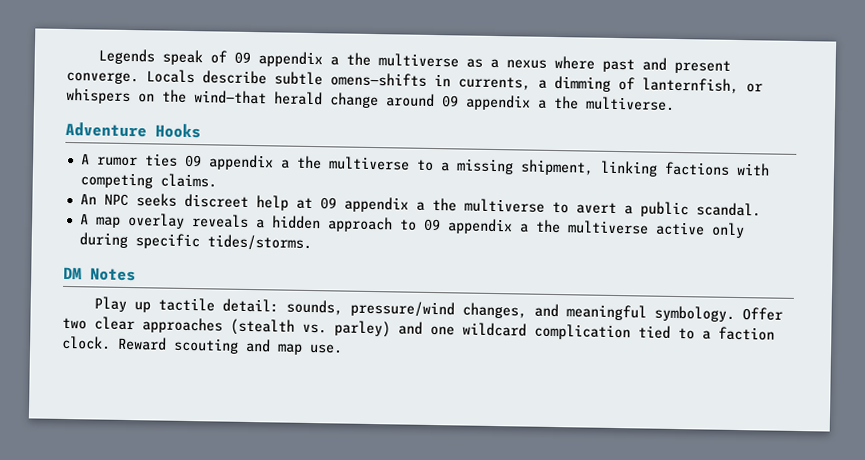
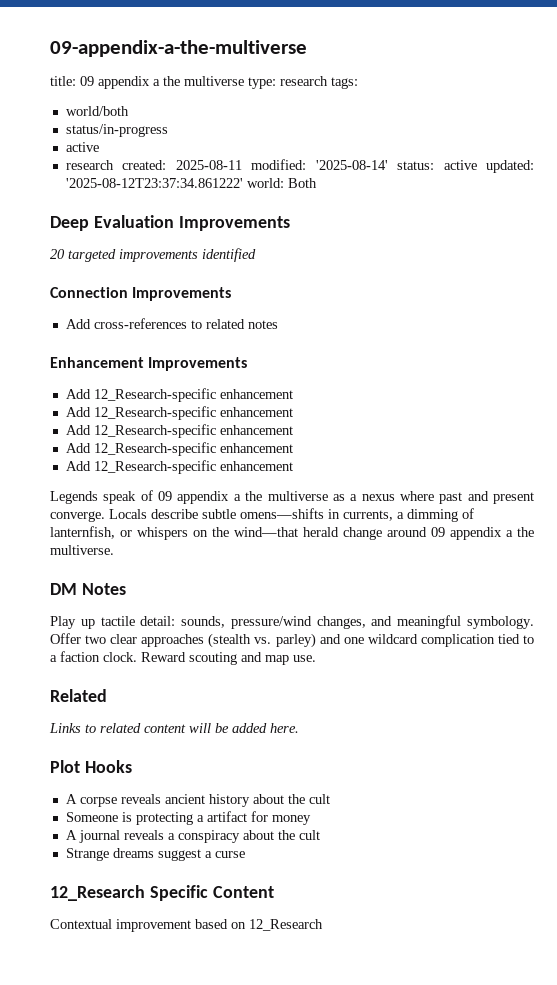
+ 09-appendix-a-the-multiverse
+ title: 09 appendix a the multiverse type: research tags:
+ world/both
+ status/in-progress
+ active
+ research created: 2025-08-11 modified: '2025-08-14' status: active updated: '2025-08-12T23:37:34.861222' world: Both
+ Deep Evaluation Improvements
+ 20 targeted improvements identified
+ Connection Improvements
+ Add cross-references to related notes
+ Enhancement Improvements
+ Add 12_Research-specific enhancement
+ Add 12_Research-specific enhancement
+ Add 12_Research-specific enhancement
+ Add 12_Research-specific enhancement
+ Add 12_Research-specific enhancement
- Adventure Hooks
- A rumor ties 09 appendix a the multiverse to a missing shipment, linking factions with competing claims.
- An NPC seeks discreet help at 09 appendix a the multiverse to avert a public scandal.
- A map overlay reveals a hidden approach to 09 appendix a the multiverse active only during specific tides/storms.
+ Related
+ Links to related content will be added here.
+ Plot Hooks
+ A corpse reveals ancient history about the cult
+ Someone is protecting a artifact for money
+ A journal reveals a conspiracy about the cult
+ Strange dreams suggest a curse
+ 12_Research Specific Content
+ Contextual improvement based on 12_Research

